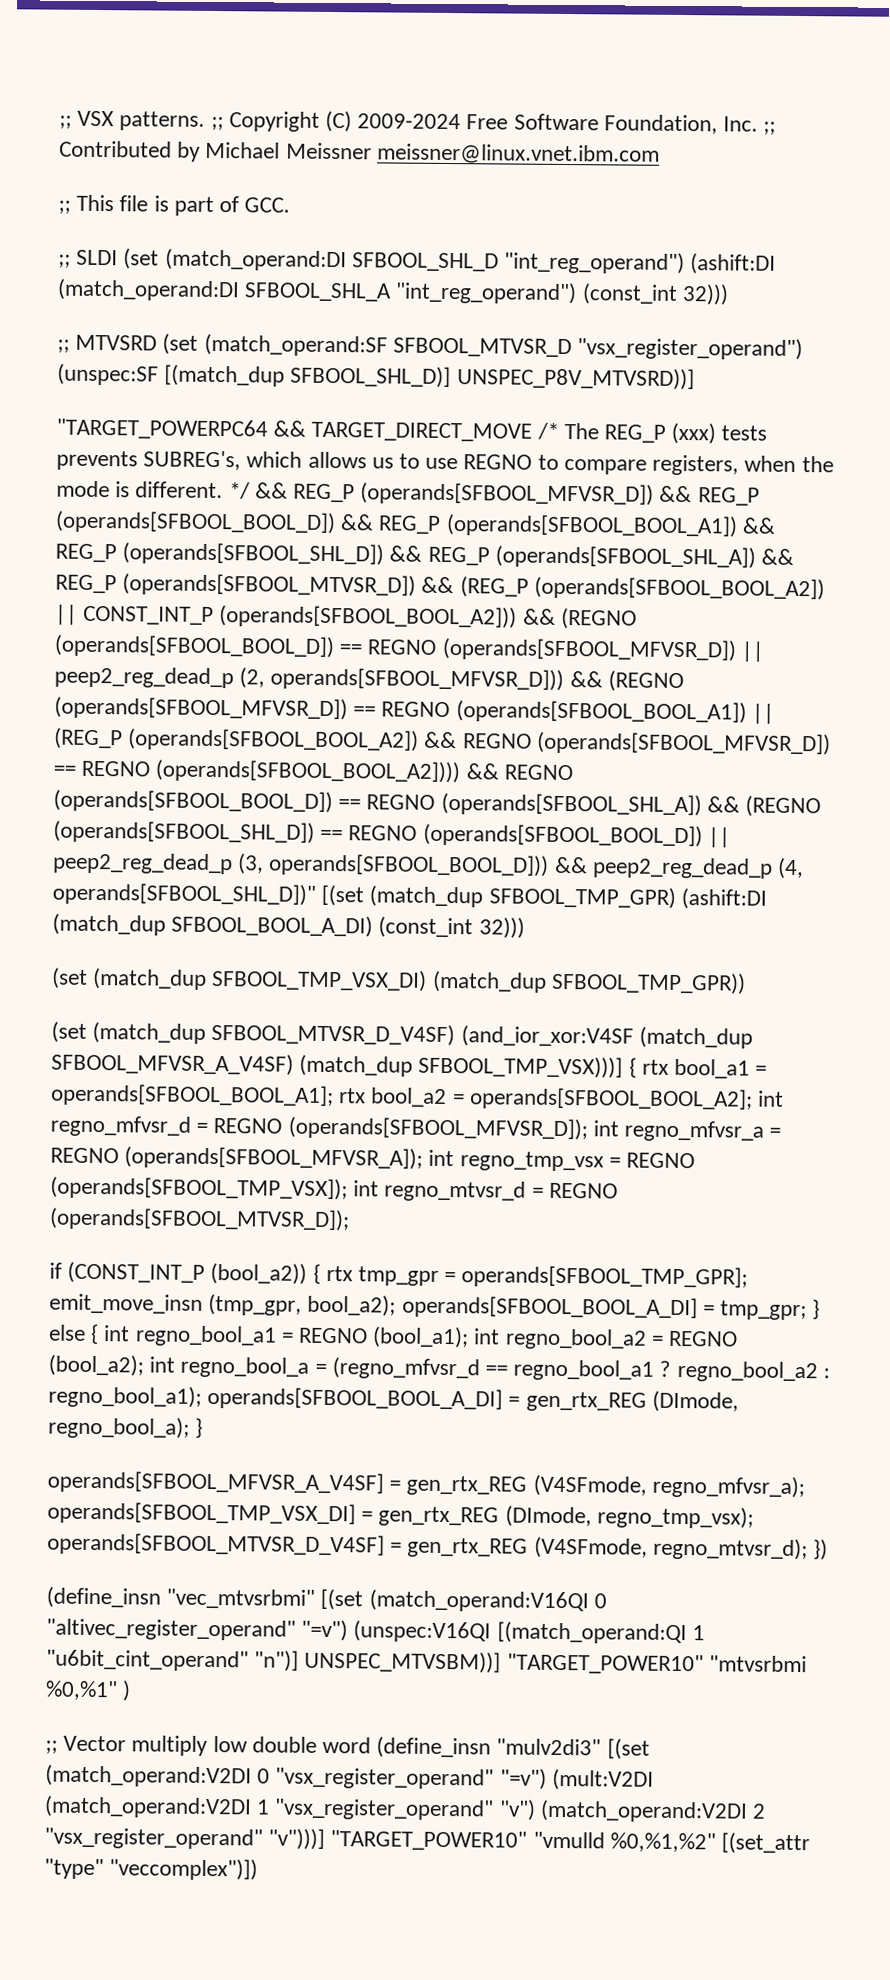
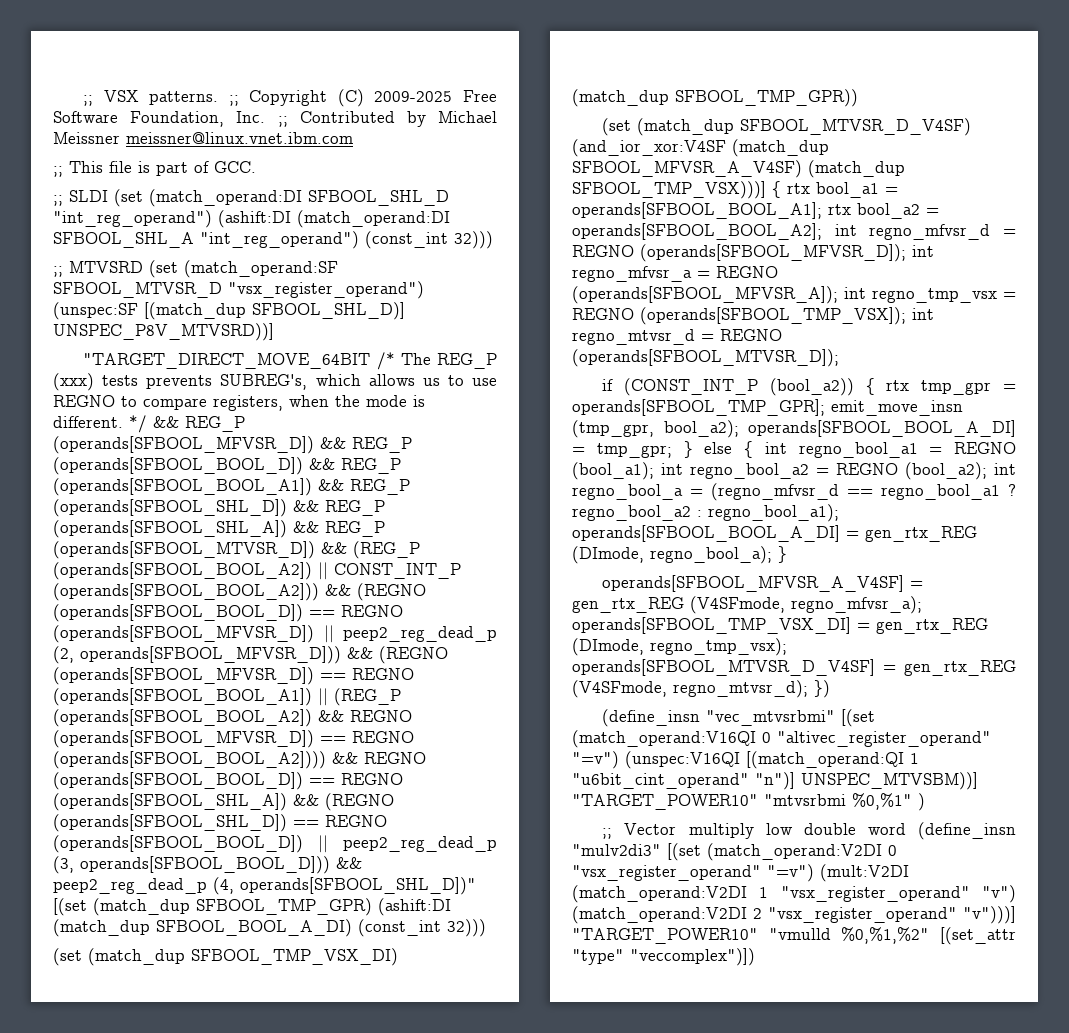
- ;; VSX patterns. ;; Copyright (C) 2009-2024 Free Software Foundation, Inc. ;; Contributed by Michael Meissner meissner@linux.vnet.ibm.com
+ ;; VSX patterns. ;; Copyright (C) 2009-2025 Free Software Foundation, Inc. ;; Contributed by Michael Meissner meissner@linux.vnet.ibm.com
- "TARGET_POWERPC64 && TARGET_DIRECT_MOVE /* The REG_P (xxx) tests prevents SUBREG's, which allows us to use REGNO to compare registers, when the mode is different.
+ "TARGET_DIRECT_MOVE_64BIT /* The REG_P (xxx) tests prevents SUBREG's, which allows us to use REGNO to compare registers, when the mode is different.

